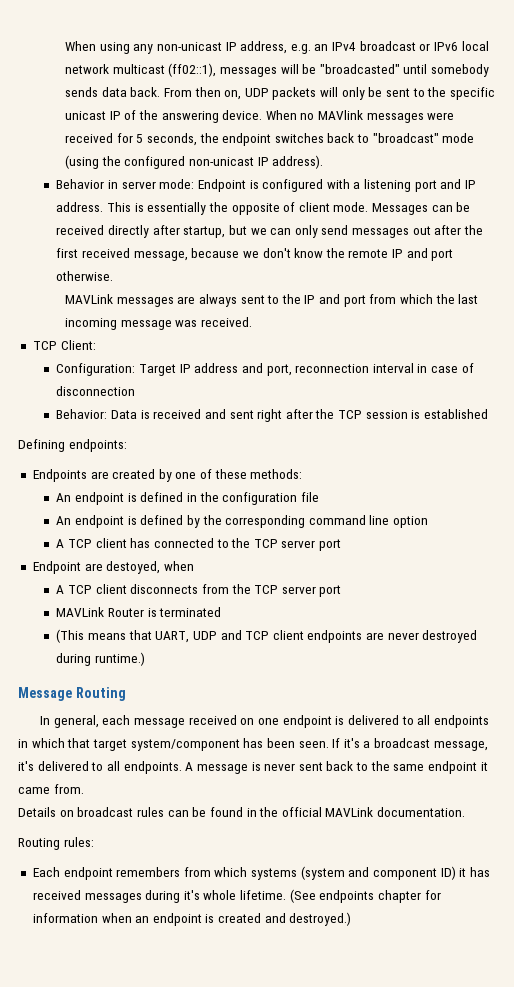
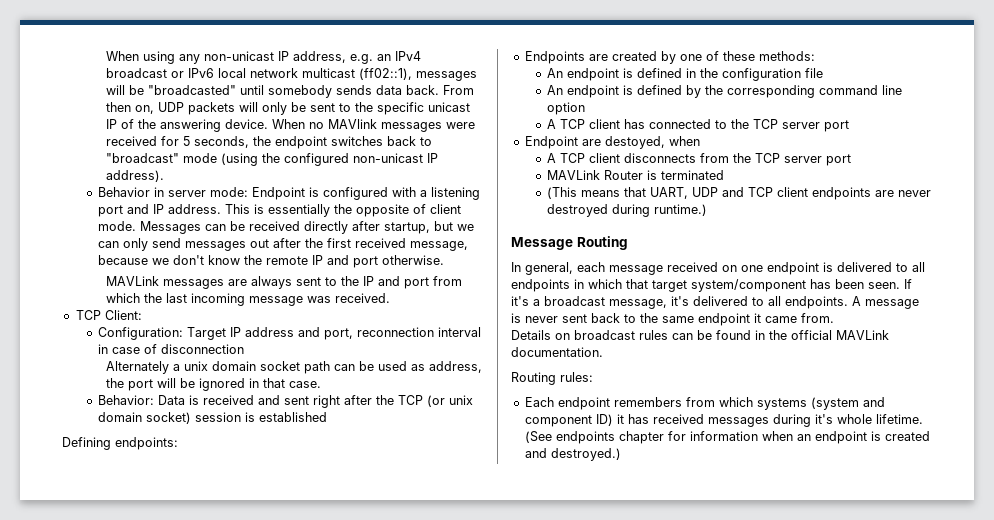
+ Alternately a unix domain socket path can be used as address, the port will be ignored in that case.
- Behavior: Data is received and sent right after the TCP session is established
+ Behavior: Data is received and sent right after the TCP (or unix domain socket) session is established

